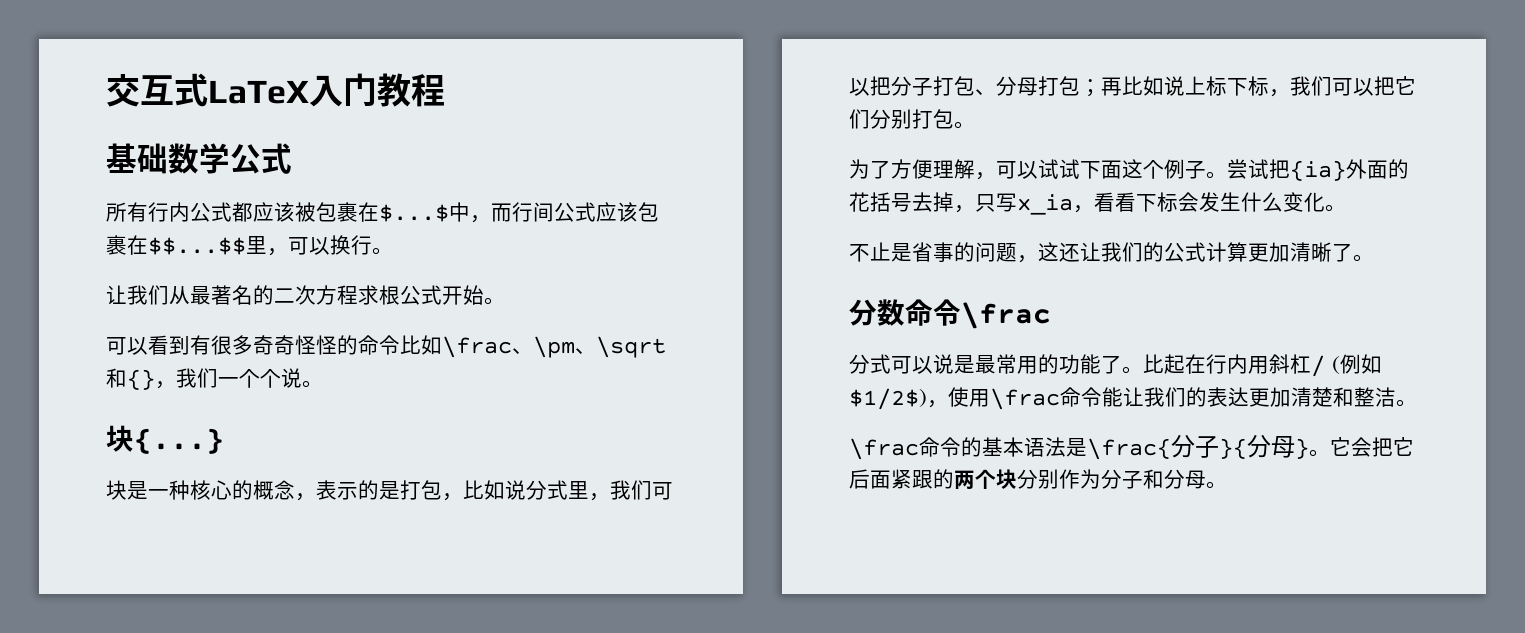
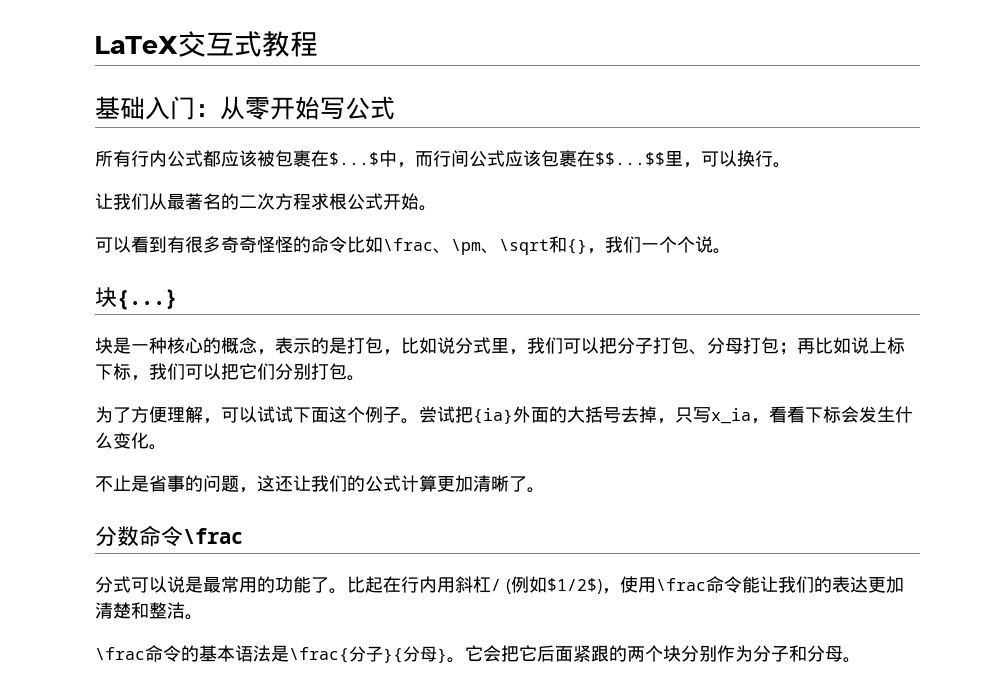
- 交互式LaTeX入门教程
+ LaTeX交互式教程
- 基础数学公式
+ 基础入门：从零开始写公式
- 尝试把{ia}外面的花括号去掉，只写x_ia，看看下标会发生什么变化。
+ 尝试把{ia}外面的大括号去掉，只写x_ia，看看下标会发生什么变化。

